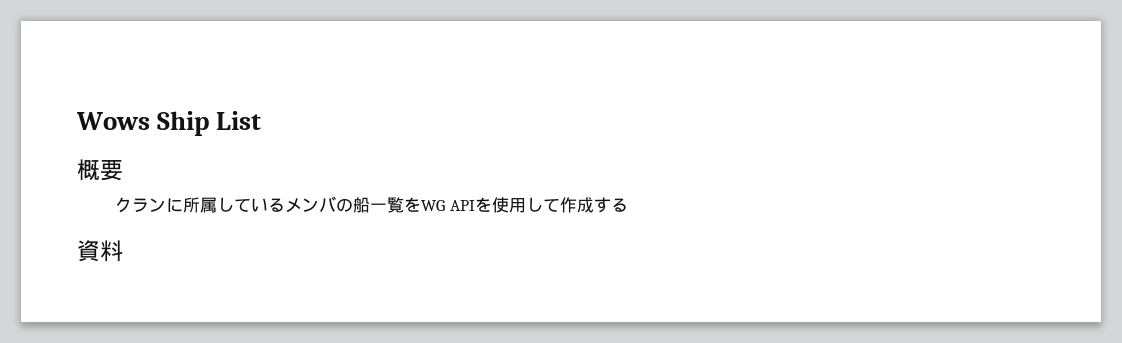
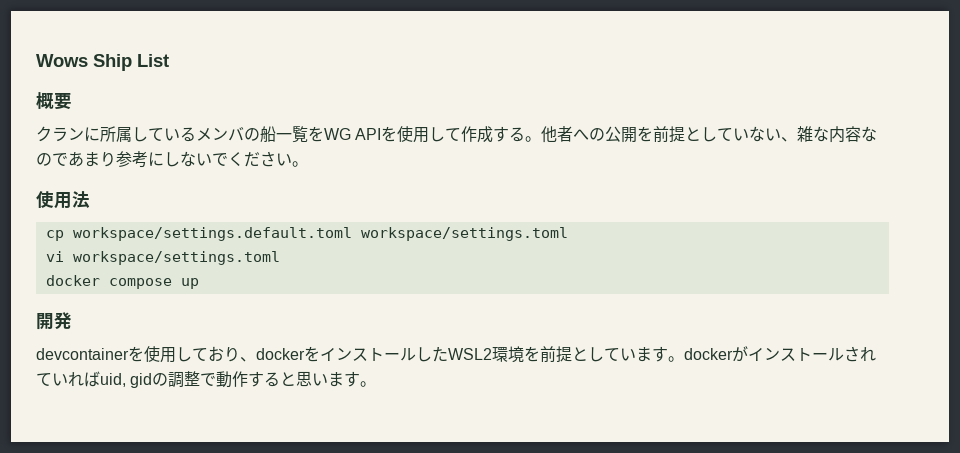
- クランに所属しているメンバの船一覧をWG APIを使用して作成する
- 資料
+ クランに所属しているメンバの船一覧をWG APIを使用して作成する。他者への公開を前提としていない、雑な内容なのであまり参考にしないでください。
+ 使用法
+ cp workspace/settings.default.toml workspace/settings.toml
+ vi workspace/settings.toml
+ docker compose up
+ 開発
+ devcontainerを使用しており、dockerをインストールしたWSL2環境を前提としています。dockerがインストールされていればuid, gidの調整で動作すると思います。

